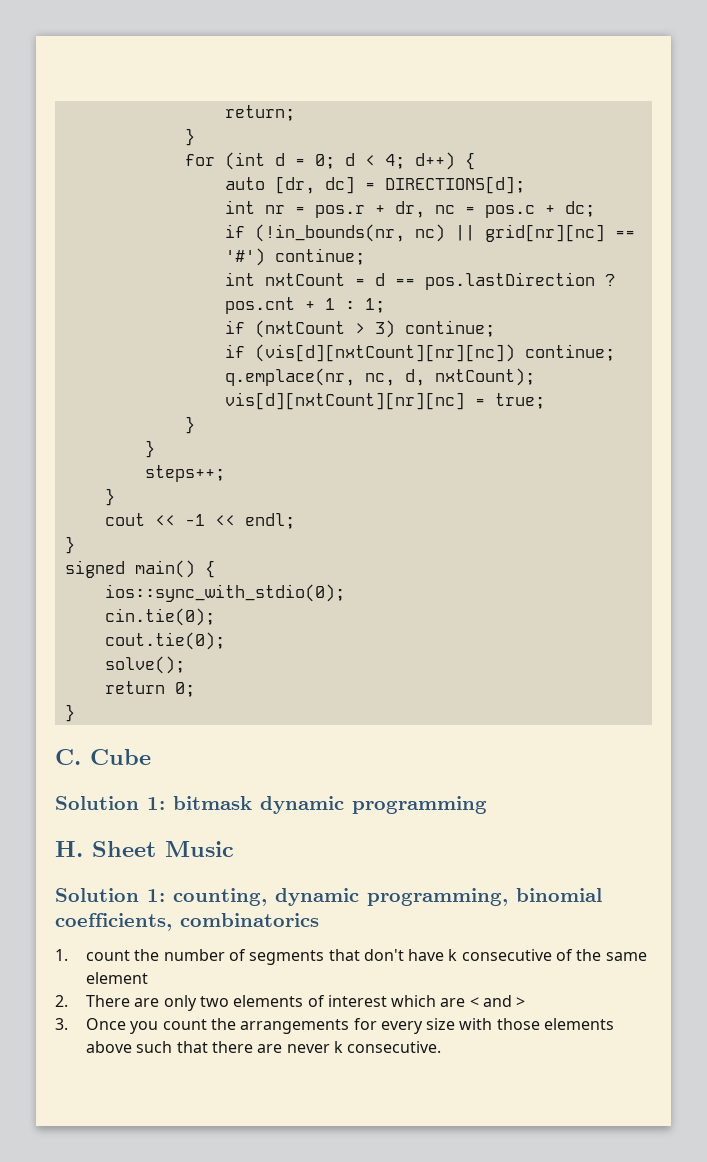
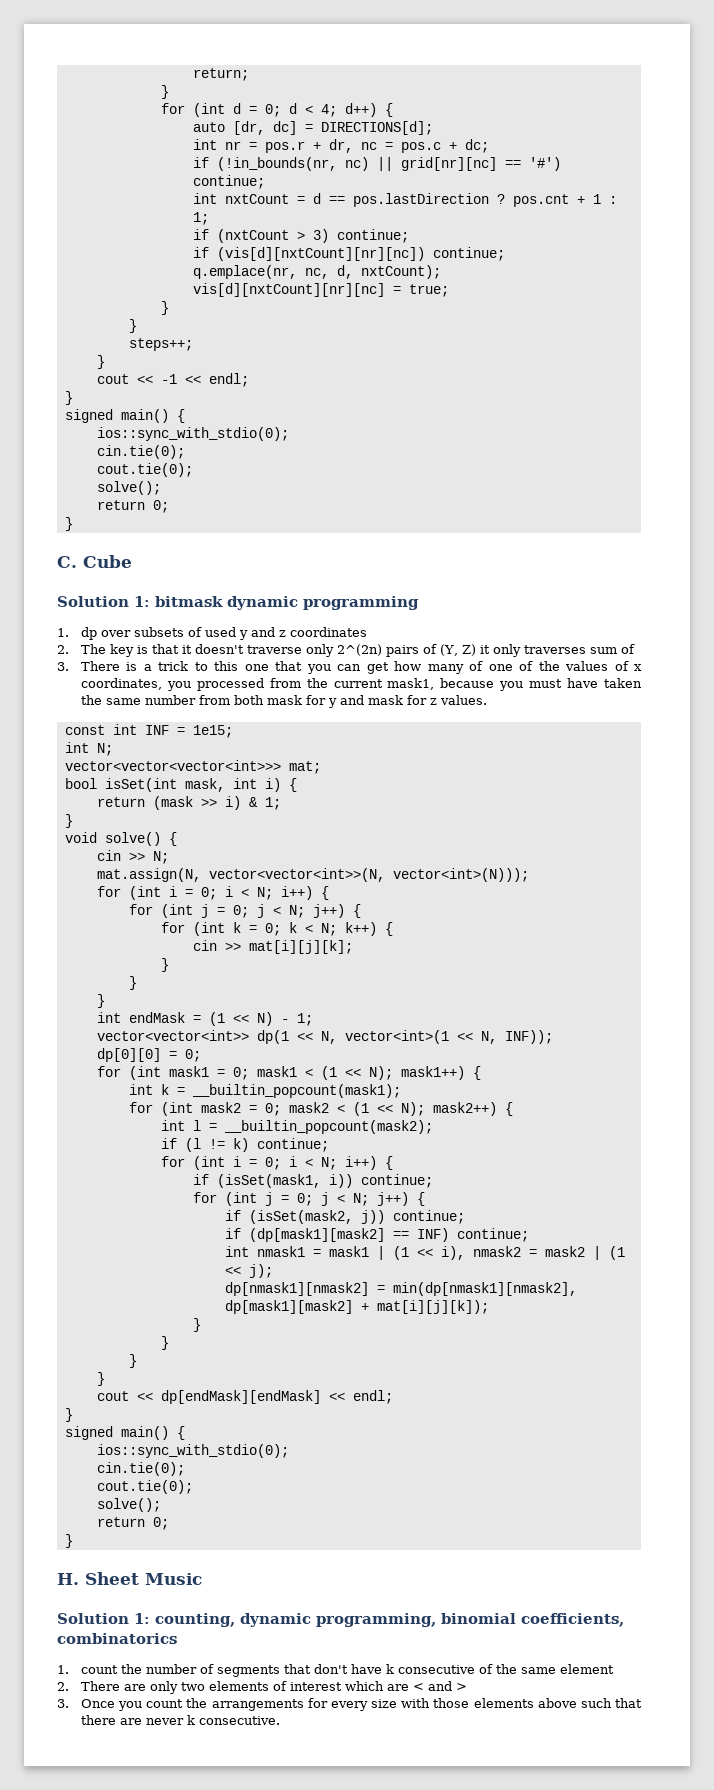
+ 1. dp over subsets of used y and z coordinates
+ 2. The key is that it doesn't traverse only 2^(2n) pairs of (Y, Z) it only traverses sum of
+ 3. There is a trick to this one that you can get how many of one of the values of x coordinates, you processed from the current mask1, because you must have taken the same number from both mask for y and mask for z values.
+ const int INF = 1e15;
+ int N;
+ vector<vector<vector<int>>> mat;
+ bool isSet(int mask, int i) {
+ return (mask >> i) & 1;
+ }
+ void solve() {
+ cin >> N;
+ mat.assign(N, vector<vector<int>>(N, vector<int>(N)));
+ for (int i = 0; i < N; i++) {
+ for (int j = 0; j < N; j++) {
+ for (int k = 0; k < N; k++) {
+ cin >> mat[i][j][k];
+ }
+ }
+ }
+ int endMask = (1 << N) - 1;
+ vector<vector<int>> dp(1 << N, vector<int>(1 << N, INF));
+ dp[0][0] = 0;
+ for (int mask1 = 0; mask1 < (1 << N); mask1++) {
+ int k = __builtin_popcount(mask1);
+ for (int mask2 = 0; mask2 < (1 << N); mask2++) {
+ int l = __builtin_popcount(mask2);
+ if (l != k) continue;
+ for (int i = 0; i < N; i++) {
+ if (isSet(mask1, i)) continue;
+ for (int j = 0; j < N; j++) {
+ if (isSet(mask2, j)) continue;
+ if (dp[mask1][mask2] == INF) continue;
+ int nmask1 = mask1 | (1 << i), nmask2 = mask2 | (1 << j);
+ dp[nmask1][nmask2] = min(dp[nmask1][nmask2], dp[mask1][mask2] + mat[i][j][k]);
+ }
+ }
+ }
+ }
+ cout << dp[endMask][endMask] << endl;
+ }
+ signed main() {
+ ios::sync_with_stdio(0);
+ cin.tie(0);
+ cout.tie(0);
+ solve();
+ return 0;
+ }

